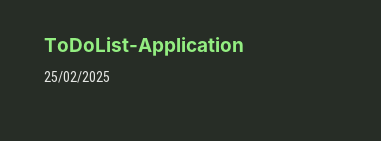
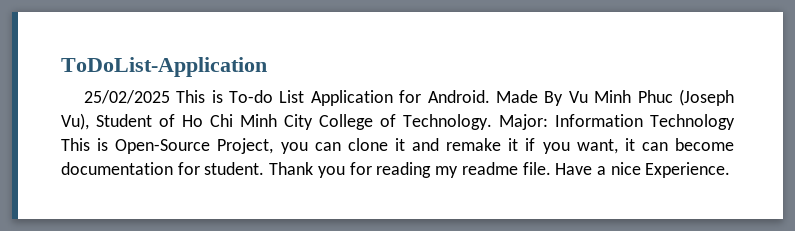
- 25/02/2025
+ 25/02/2025 This is To-do List Application for Android. Made By Vu Minh Phuc (Joseph Vu), Student of Ho Chi Minh City College of Technology. Major: Information Technology This is Open-Source Project, you can clone it and remake it if you want, it can become documentation for student. Thank you for reading my readme file. Have a nice Experience.

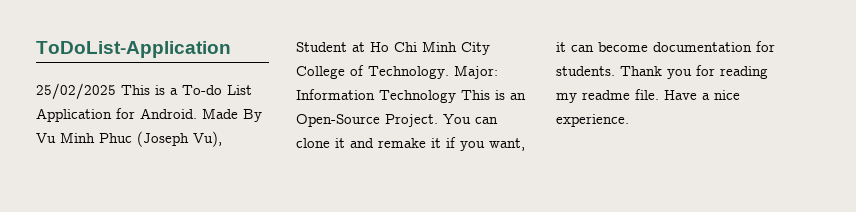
- 25/02/2025 This is To-do List Application for Android.
+ 25/02/2025 This is a To-do List Application for Android.
- Made By Vu Minh Phuc (Joseph Vu), Student of Ho Chi Minh City College of Technology.
+ Made By Vu Minh Phuc (Joseph Vu), Student at Ho Chi Minh City College of Technology.
- Major: Information Technology This is Open-Source Project, you can clone it and remake it if you want, it can become documentation for student.
+ Major: Information Technology This is an Open-Source Project. You can clone it and remake it if you want, it can become documentation for students.
- Have a nice Experience.
+ Have a nice experience.

